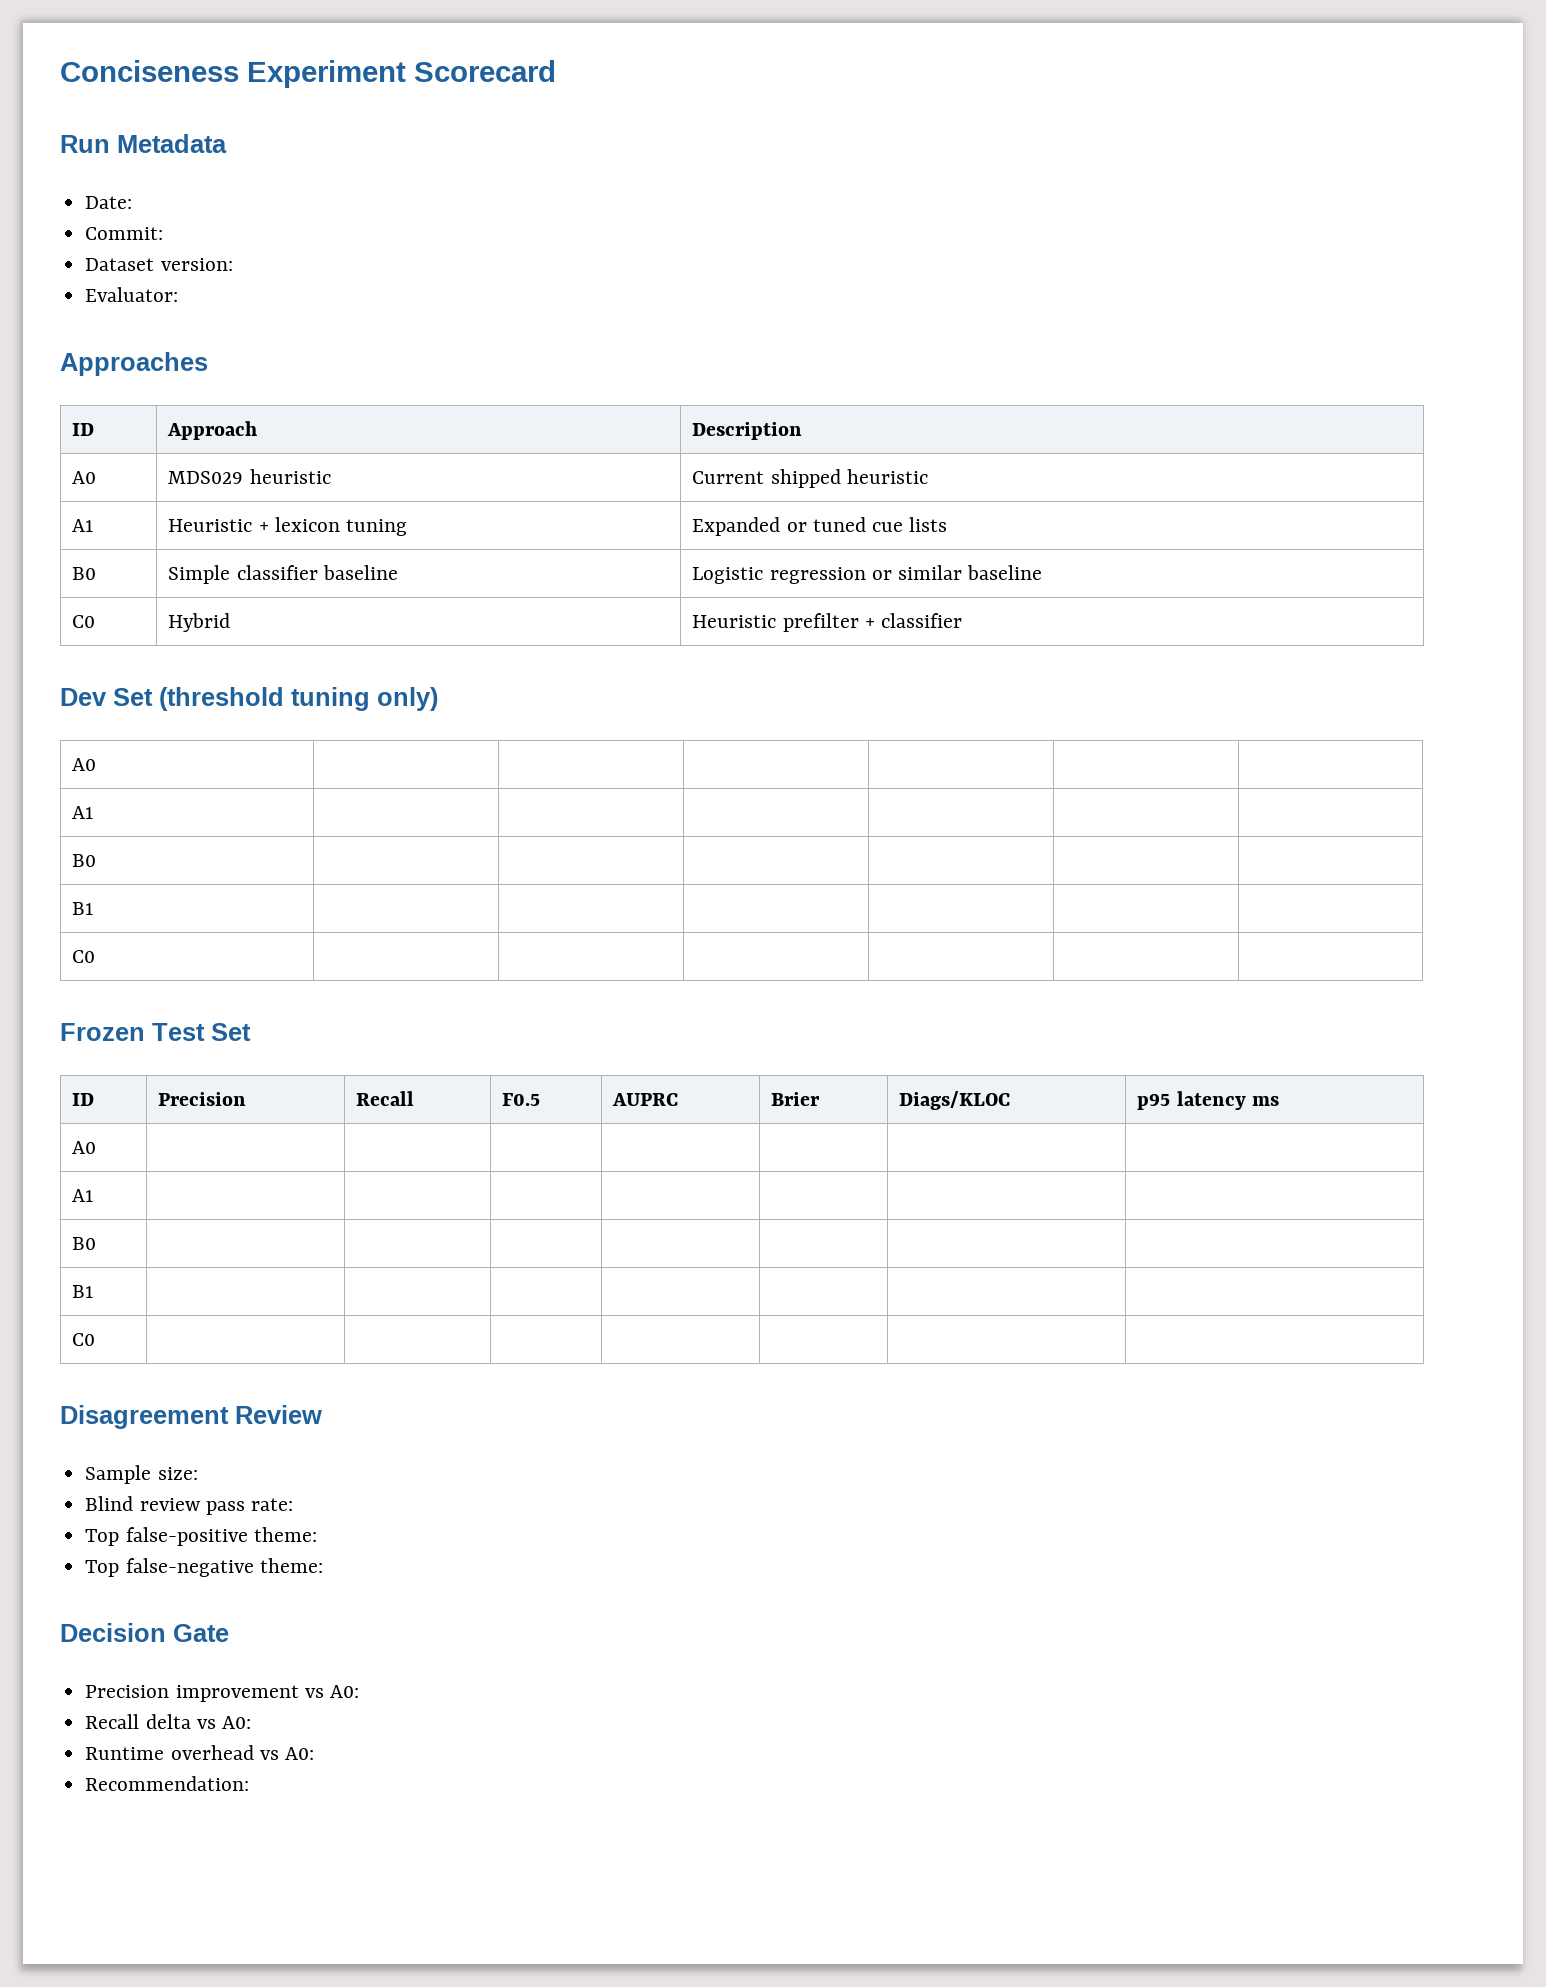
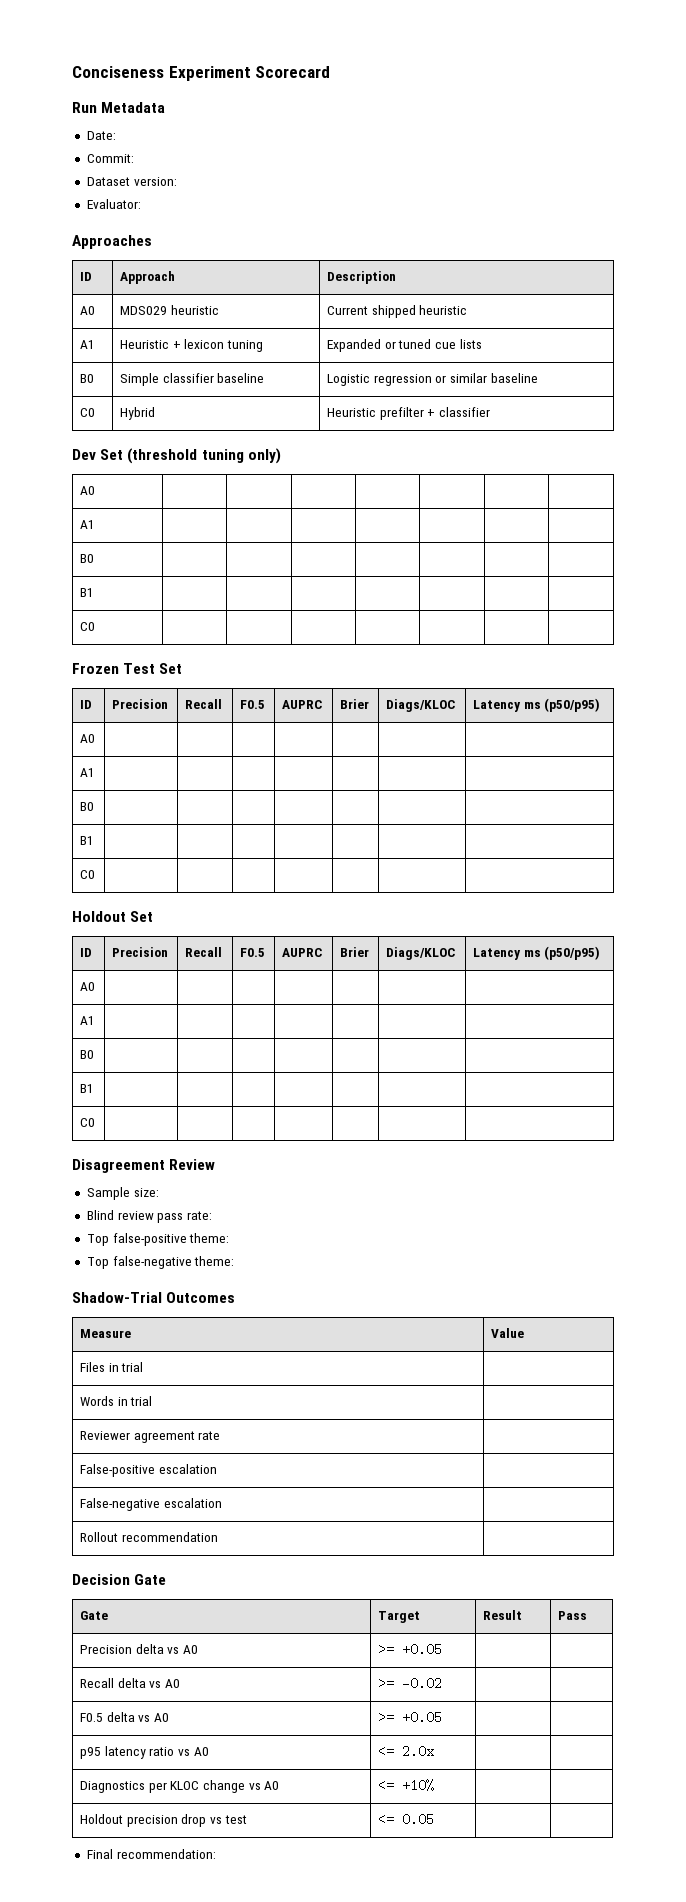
  Dev Set (threshold tuning only)
- A0 | | | | | |
- A1 | | | | | |
- B0 | | | | | |
- B1 | | | | | |
- C0 | | | | | |
+ A0 | | | | | | |
+ A1 | | | | | | |
+ B0 | | | | | | |
+ B1 | | | | | | |
+ C0 | | | | | | |
  Frozen Test Set
- ID | Precision | Recall | F0.5 | AUPRC | Brier | Diags/KLOC | p95 latency ms
+ ID | Precision | Recall | F0.5 | AUPRC | Brier | Diags/KLOC | Latency ms (p50/p95)
+ A0 | | | | | | |
+ A1 | | | | | | |
+ B0 | | | | | | |
+ B1 | | | | | | |
+ C0 | | | | | | |
+ Holdout Set
+ ID | Precision | Recall | F0.5 | AUPRC | Brier | Diags/KLOC | Latency ms (p50/p95)
+ Shadow-Trial Outcomes
+ Measure | Value
+ Files in trial |
+ Words in trial |
+ Reviewer agreement rate |
+ False-positive escalation |
+ False-negative escalation |
+ Rollout recommendation |
  Decision Gate
- Precision improvement vs A0:
- Recall delta vs A0:
- Runtime overhead vs A0:
- Recommendation:
+ Gate | Target | Result | Pass
+ Precision delta vs A0 | >= +0.05 | |
+ Recall delta vs A0 | >= -0.02 | |
+ F0.5 delta vs A0 | >= +0.05 | |
+ p95 latency ratio vs A0 | <= 2.0x | |
+ Diagnostics per KLOC change vs A0 | <= +10% | |
+ Holdout precision drop vs test | <= 0.05 | |
+ Final recommendation:

